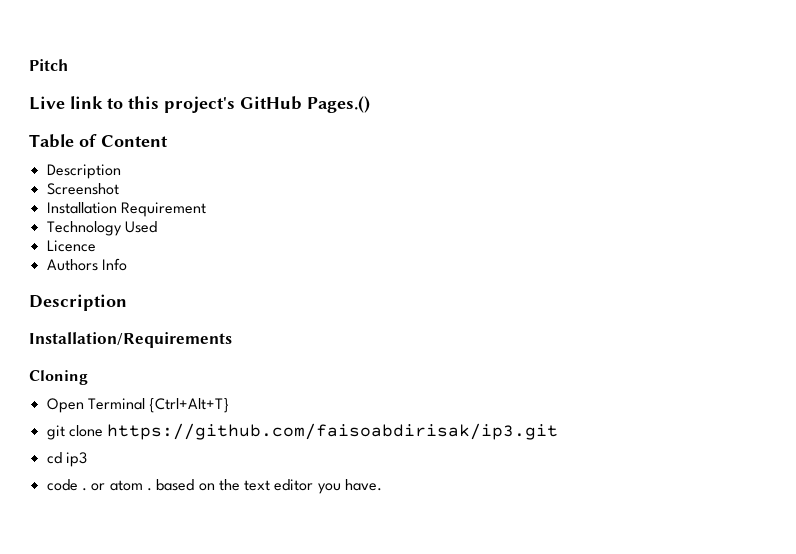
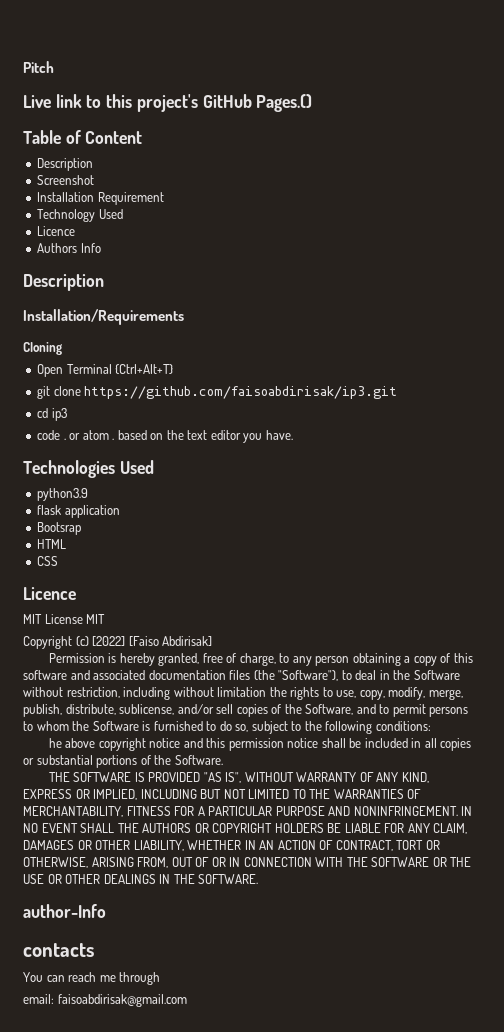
+ Technologies Used
+ python3.9
+ flask application
+ Bootsrap
+ HTML
+ CSS
+ Licence
+ MIT License MIT
+ Copyright (c) [2022] [Faiso Abdirisak]
+ Permission is hereby granted, free of charge, to any person obtaining a copy of this software and associated documentation files (the "Software"), to deal in the Software without restriction, including without limitation the rights to use, copy, modify, merge, publish, distribute, sublicense, and/or sell copies of the Software, and to permit persons to whom the Software is furnished to do so, subject to the following conditions:
+ he above copyright notice and this permission notice shall be included in all copies or substantial portions of the Software.
+ THE SOFTWARE IS PROVIDED "AS IS", WITHOUT WARRANTY OF ANY KIND, EXPRESS OR IMPLIED, INCLUDING BUT NOT LIMITED TO THE WARRANTIES OF MERCHANTABILITY, FITNESS FOR A PARTICULAR PURPOSE AND NONINFRINGEMENT. IN NO EVENT SHALL THE AUTHORS OR COPYRIGHT HOLDERS BE LIABLE FOR ANY CLAIM, DAMAGES OR OTHER LIABILITY, WHETHER IN AN ACTION OF CONTRACT, TORT OR OTHERWISE, ARISING FROM, OUT OF OR IN CONNECTION WITH THE SOFTWARE OR THE USE OR OTHER DEALINGS IN THE SOFTWARE.
+ author-Info
+ contacts
+ You can reach me through
+ email: faisoabdirisak@gmail.com

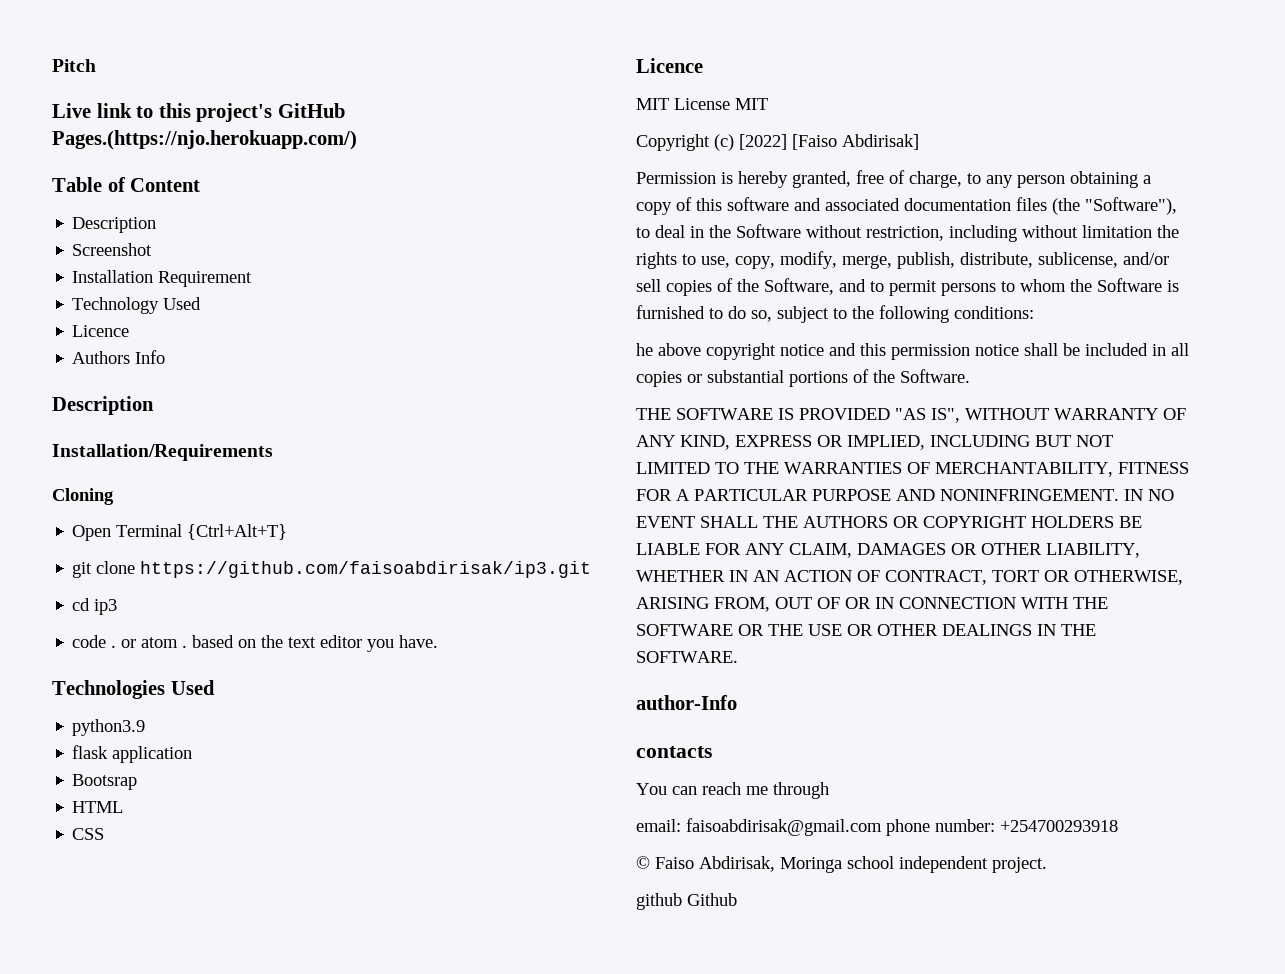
- Live link to this project's GitHub Pages.()
+ Live link to this project's GitHub Pages.(https://njo.herokuapp.com/)
- email: faisoabdirisak@gmail.com
+ email: faisoabdirisak@gmail.com phone number: +254700293918
+ © Faiso Abdirisak, Moringa school independent project.
+ github Github

